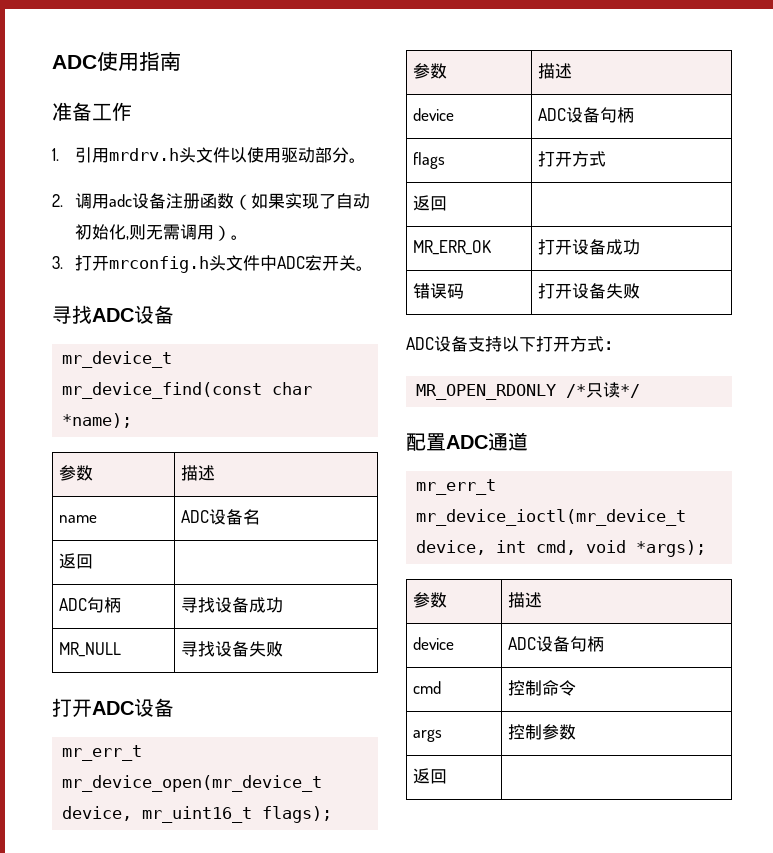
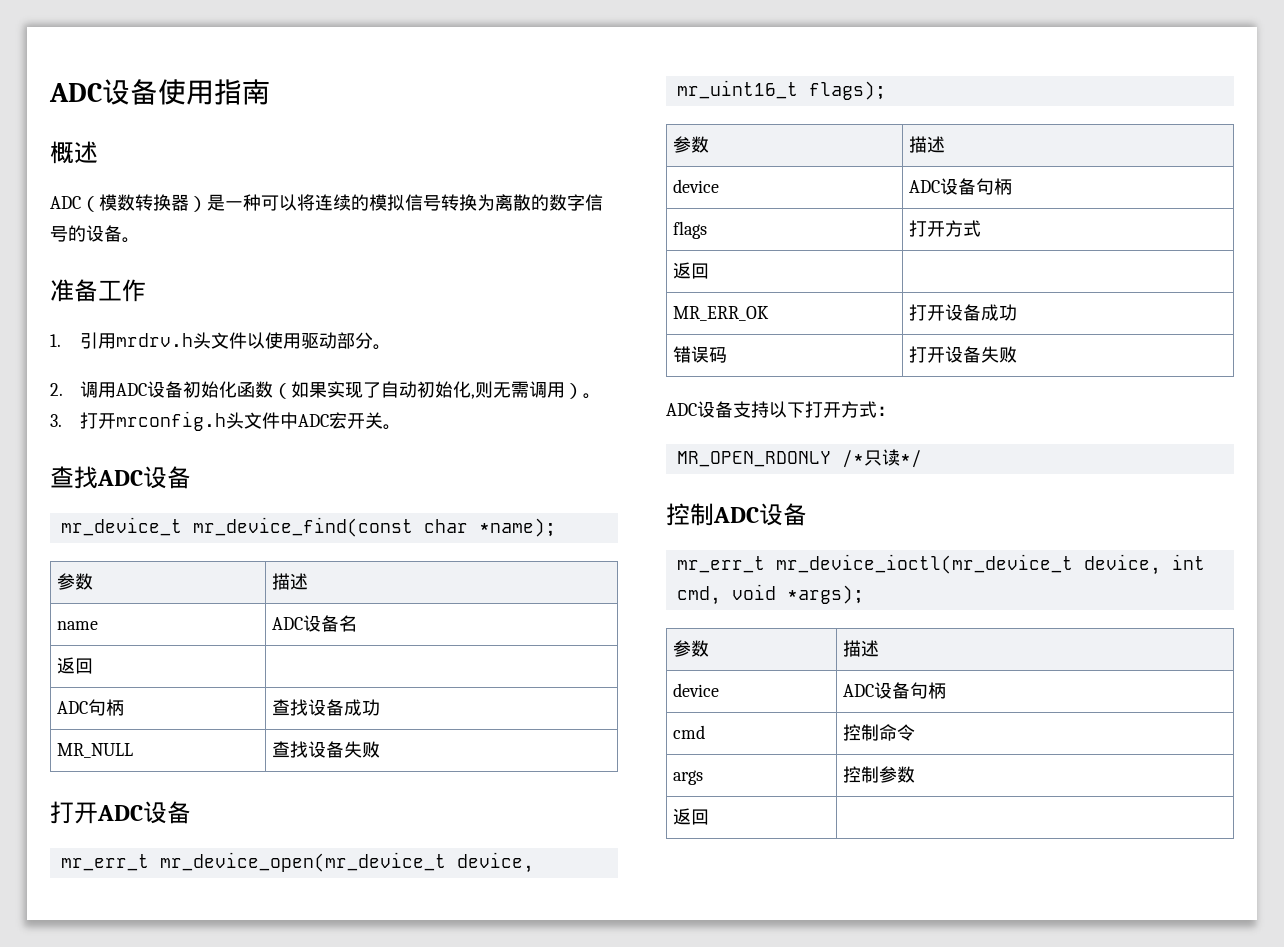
- ADC使用指南
+ ADC设备使用指南
+ 概述
+ ADC（模数转换器）是一种可以将连续的模拟信号转换为离散的数字信号的设备。
- 2.调用adc设备注册函数（如果实现了自动初始化,则无需调用）。
+ 2.调用ADC设备初始化函数（如果实现了自动初始化,则无需调用）。
- 寻找ADC设备
+ 查找ADC设备
- ADC句柄 | 寻找设备成功
+ ADC句柄 | 查找设备成功
- MR_NULL | 寻找设备失败
+ MR_NULL | 查找设备失败
- 配置ADC通道
+ 控制ADC设备

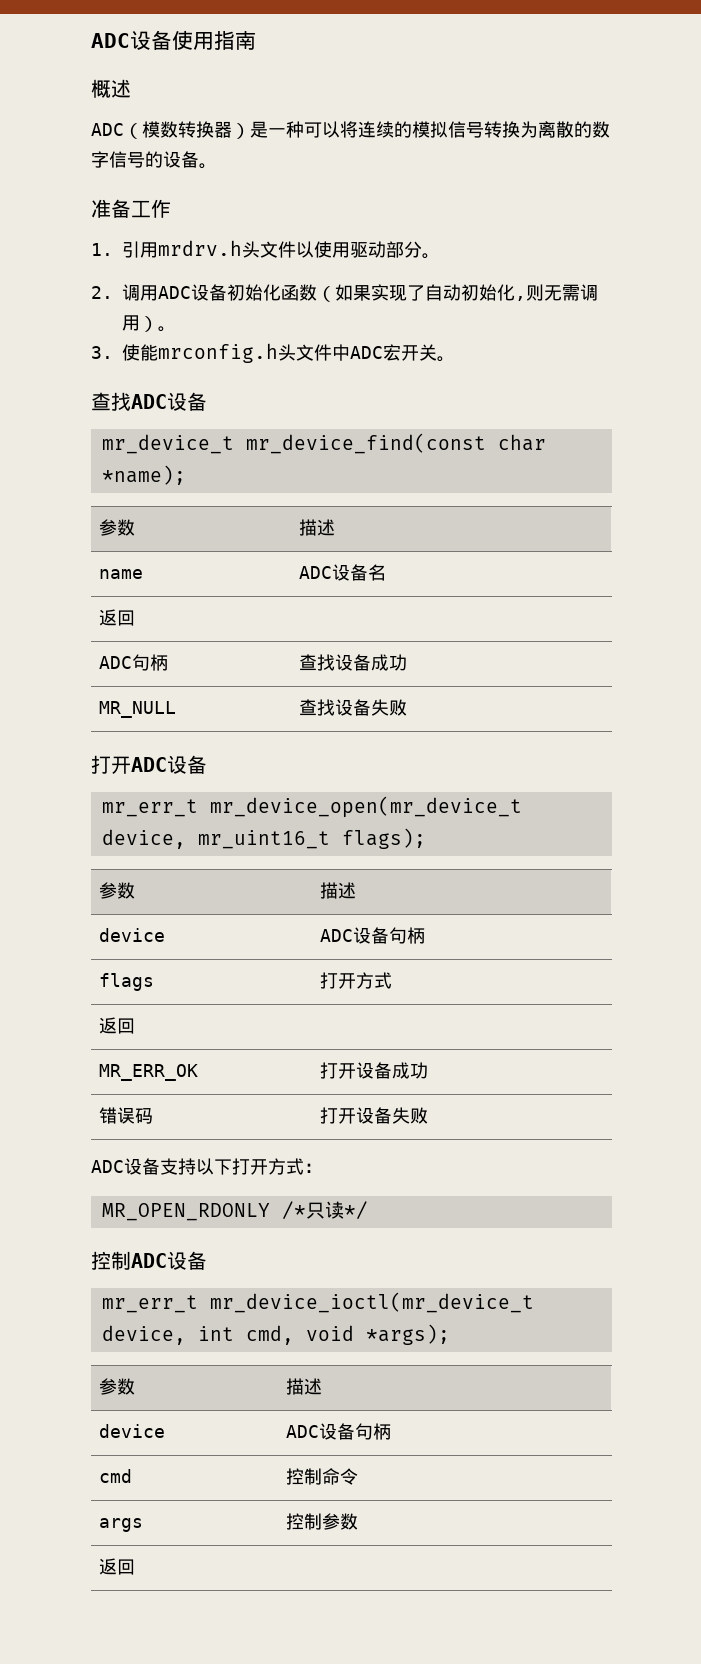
- 3.打开mrconfig.h头文件中ADC宏开关。
+ 3.使能mrconfig.h头文件中ADC宏开关。

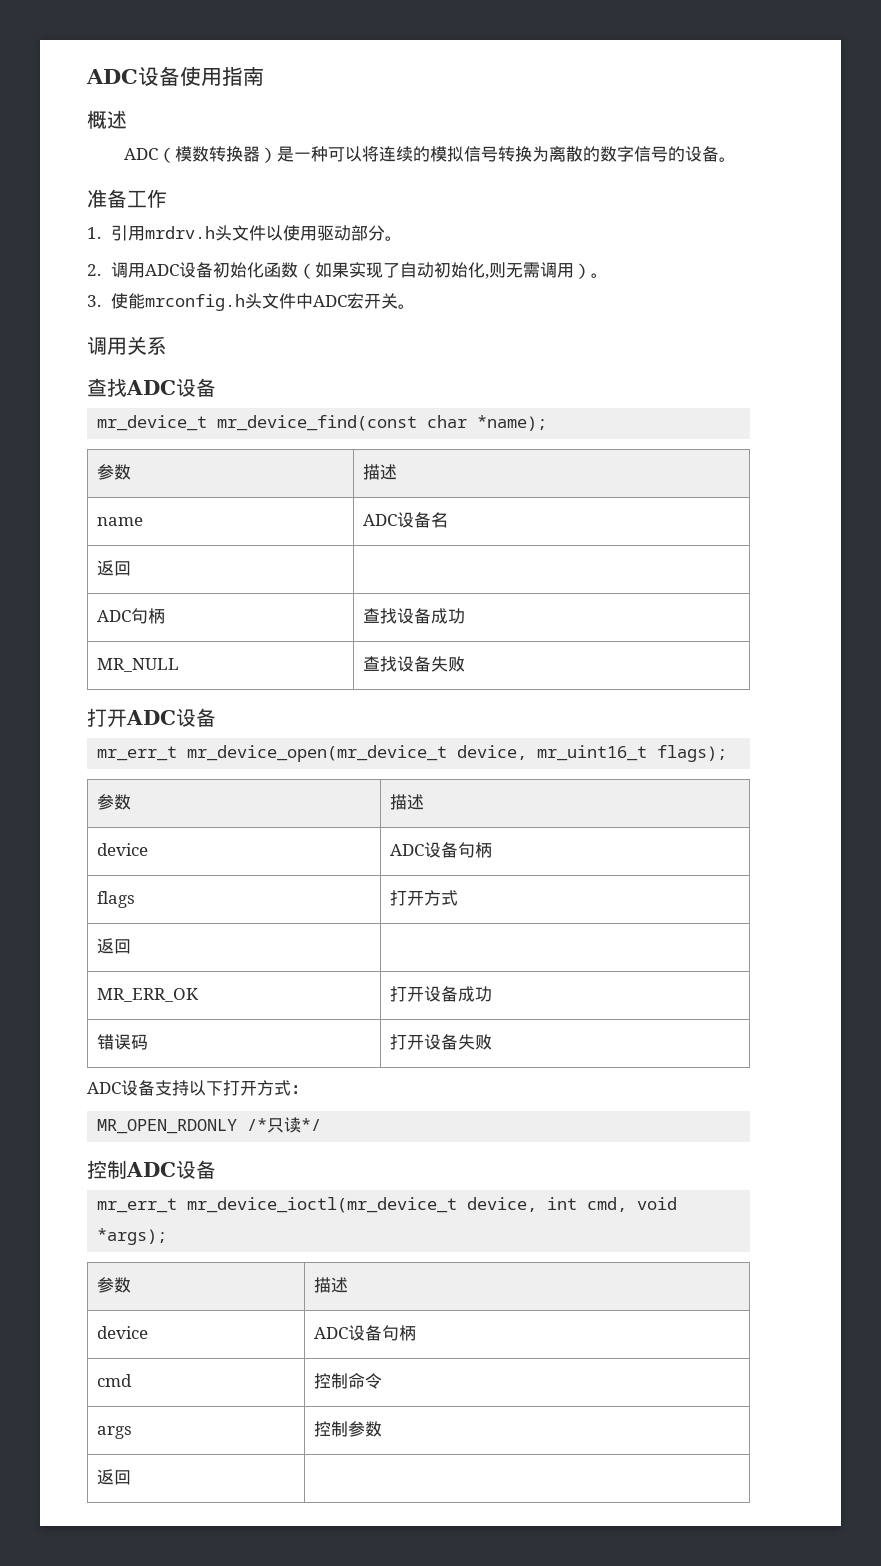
+ 调用关系

